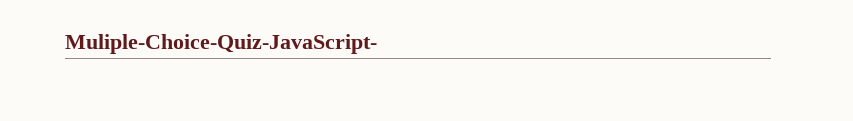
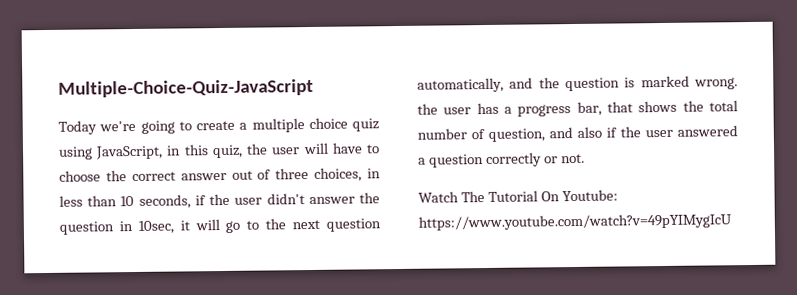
- Muliple-Choice-Quiz-JavaScript-
+ Multiple-Choice-Quiz-JavaScript
+ Today we're going to create a multiple choice quiz using JavaScript, in this quiz, the user will have to choose the correct answer out of three choices, in less than 10 seconds, if the user didn't answer the question in 10sec, it will go to the next question automatically, and the question is marked wrong. the user has a progress bar, that shows the total number of question, and also if the user answered a question correctly or not.
+ Watch The Tutorial On Youtube: https://www.youtube.com/watch?v=49pYIMygIcU

